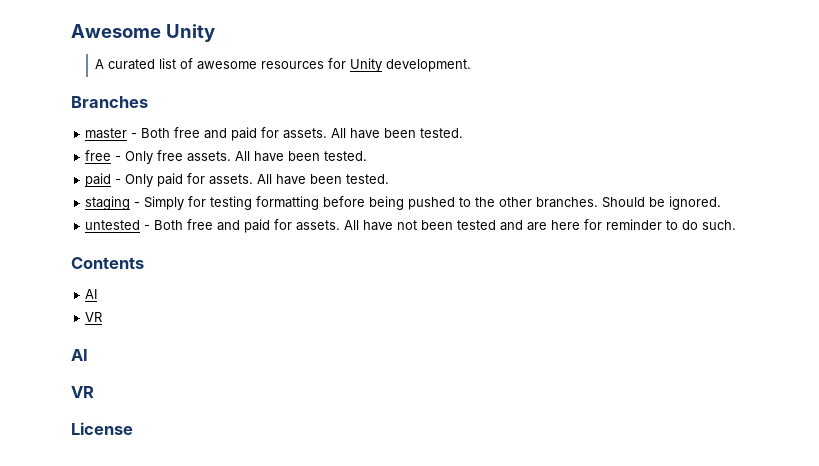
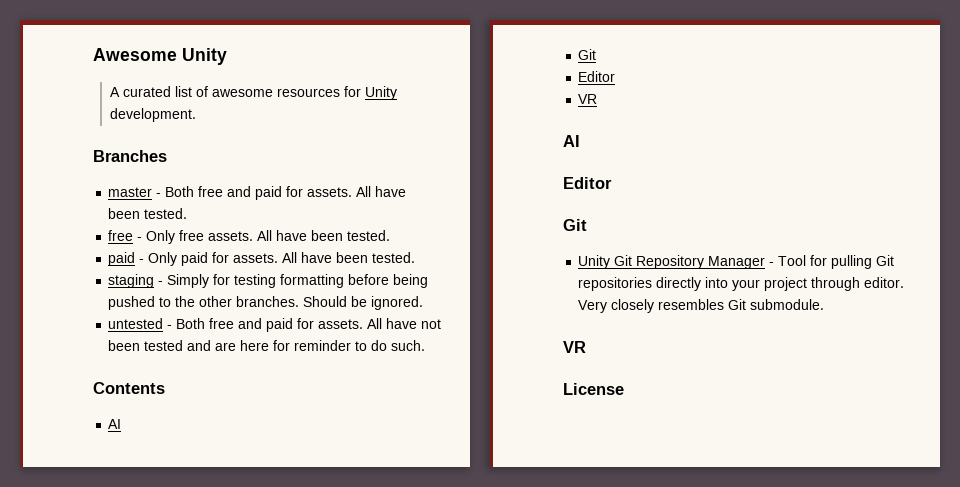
  Contents
  AI
+ Git
+ Editor
  VR
  AI
+ Editor
+ Git
+ Unity Git Repository Manager - Tool for pulling Git repositories directly into your project through editor. Very closely resembles Git submodule.

